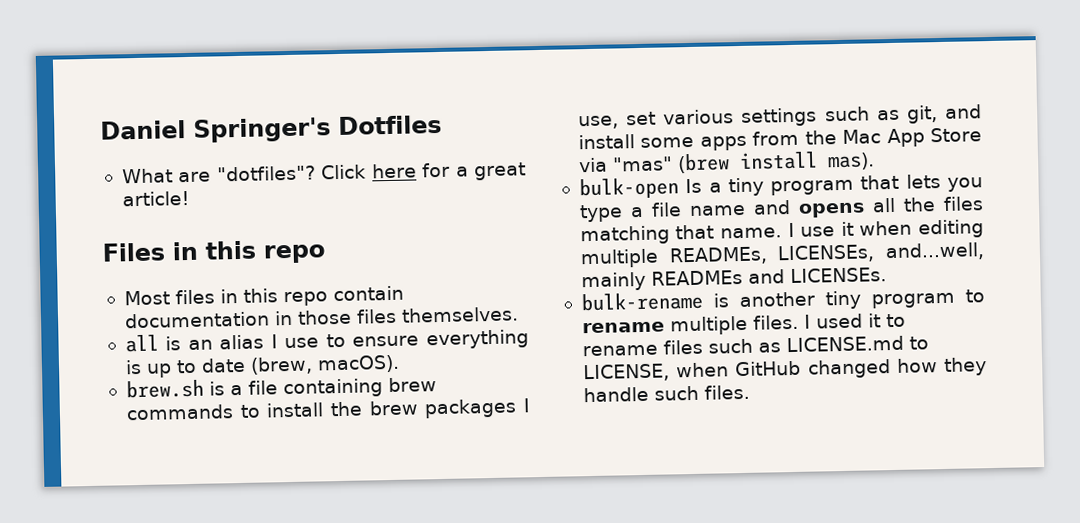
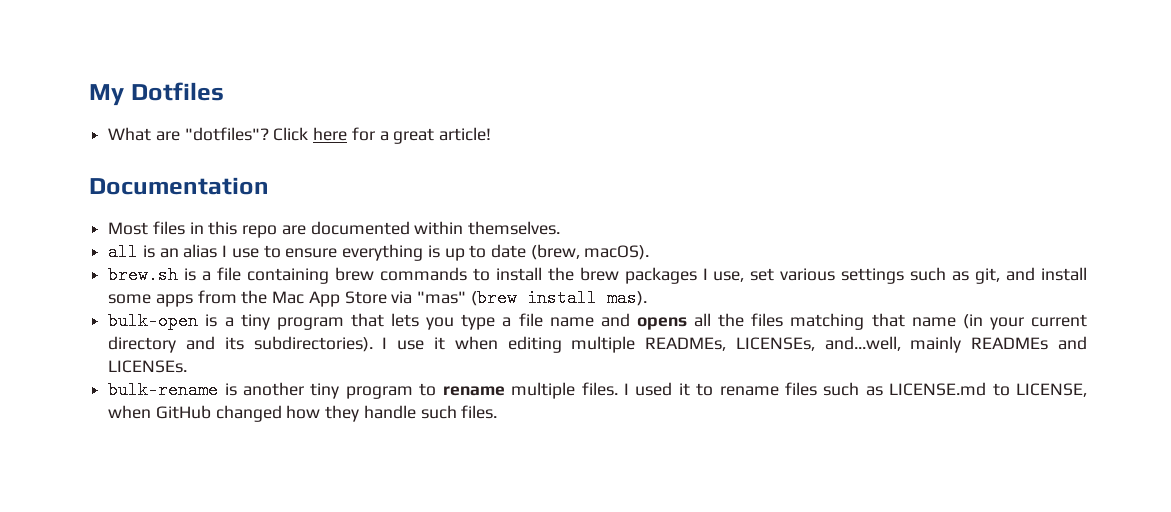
- Daniel Springer's Dotfiles
+ My Dotfiles
- Files in this repo
+ Documentation
- Most files in this repo contain documentation in those files themselves.
+ Most files in this repo are documented within themselves.
- bulk-open Is a tiny program that lets you type a file name and opens all the files matching that name.
+ bulk-open is a tiny program that lets you type a file name and opens all the files matching that name (in your current directory and its subdirectories).

